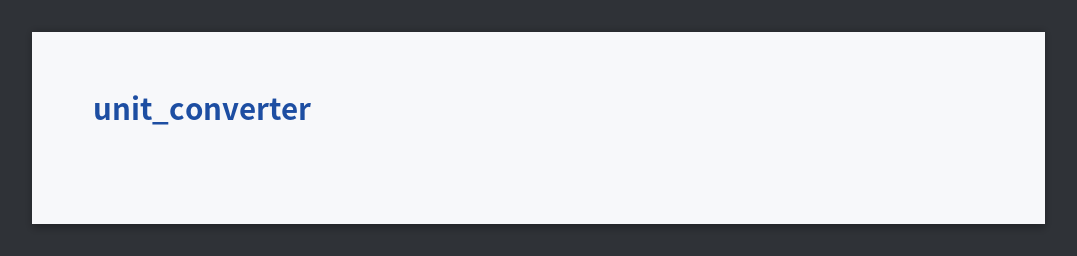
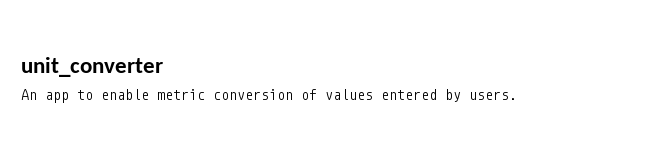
+ An app to enable metric conversion of values entered by users.

